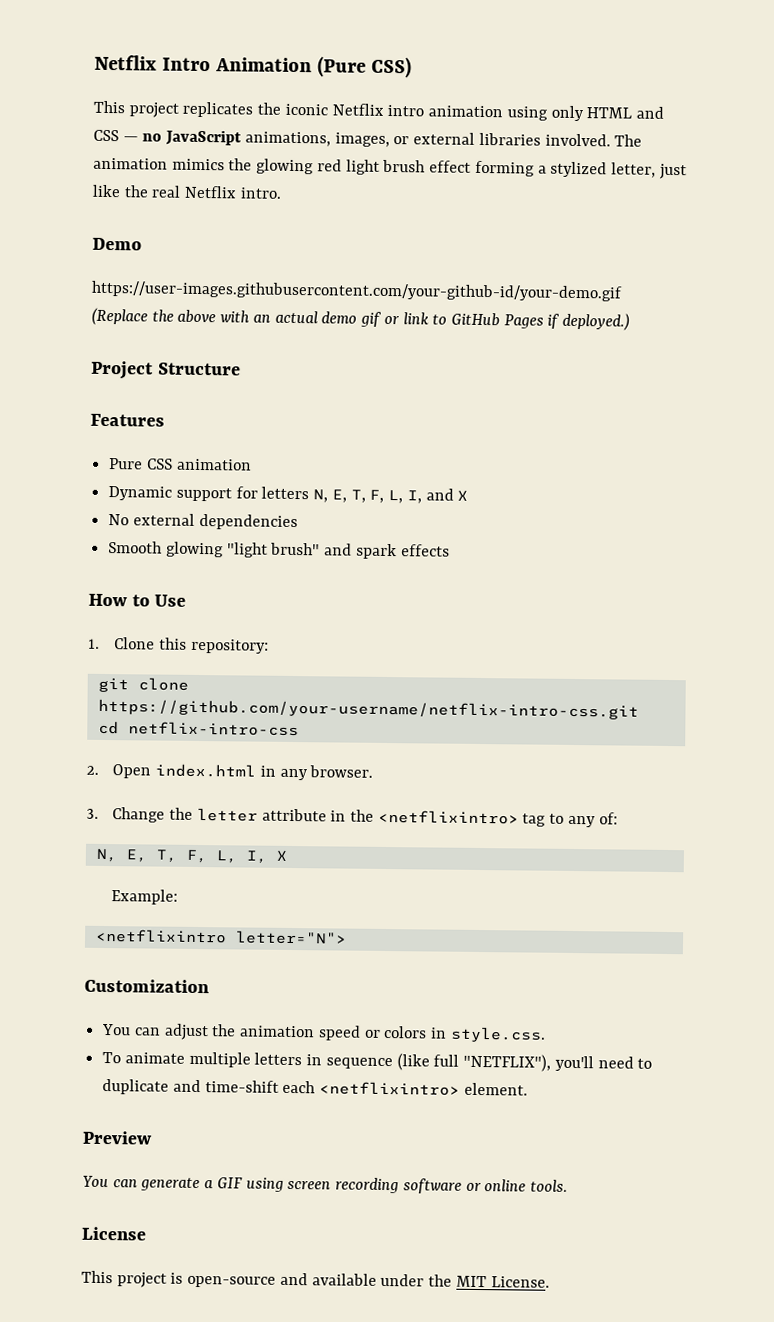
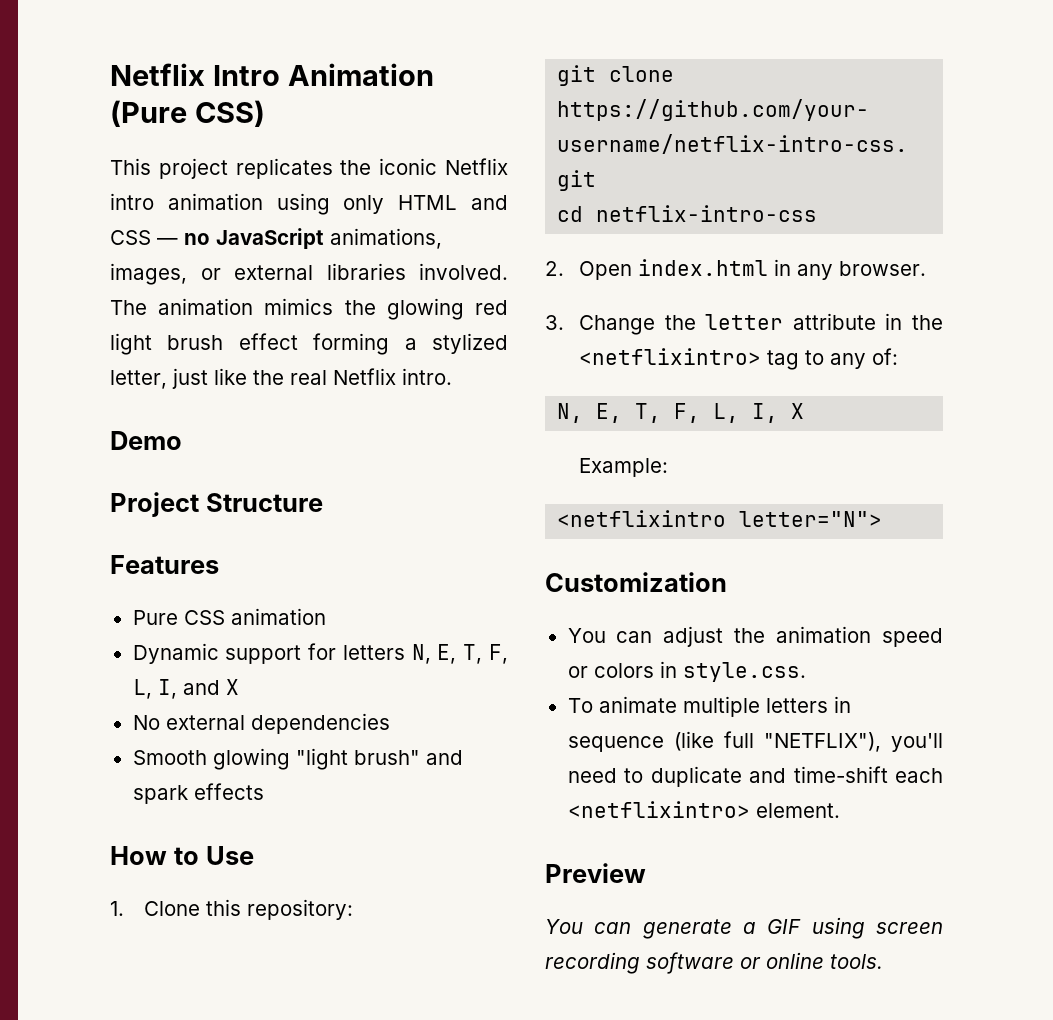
- https://user-images.githubusercontent.com/your-github-id/your-demo.gif
- (Replace the above with an actual demo gif or link to GitHub Pages if deployed.)
- License
- This project is open-source and available under the MIT License.

